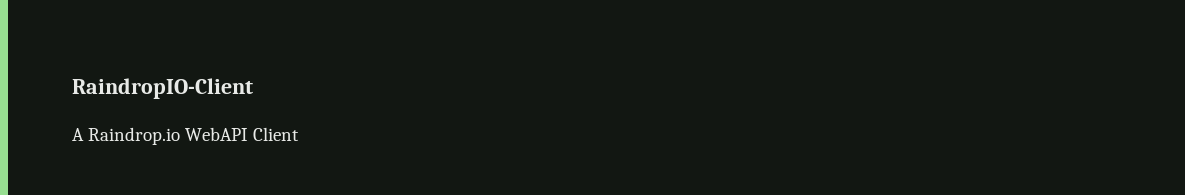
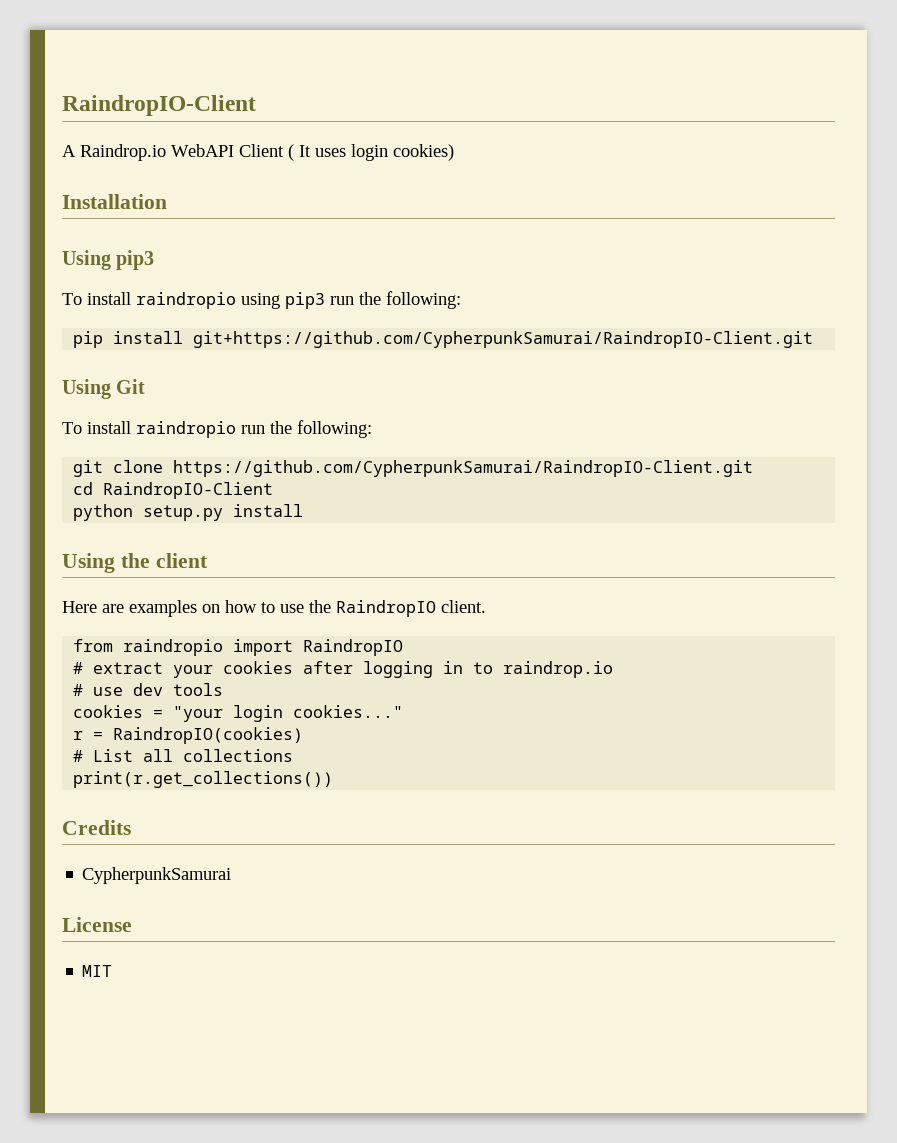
- A Raindrop.io WebAPI Client
+ A Raindrop.io WebAPI Client ( It uses login cookies)
+ Installation
+ Using pip3
+ To install raindropio using pip3 run the following:
+ pip install git+https://github.com/CypherpunkSamurai/RaindropIO-Client.git
+ Using Git
+ To install raindropio run the following:
+ git clone https://github.com/CypherpunkSamurai/RaindropIO-Client.git
+ cd RaindropIO-Client
+ python setup.py install
+ Using the client
+ Here are examples on how to use the RaindropIO client.
+ from raindropio import RaindropIO
+ # extract your cookies after logging in to raindrop.io
+ # use dev tools
+ cookies = "your login cookies..."
+ r = RaindropIO(cookies)
+ # List all collections
+ print(r.get_collections())
+ Credits
+ CypherpunkSamurai
+ License
+ MIT

